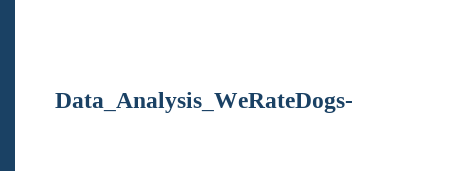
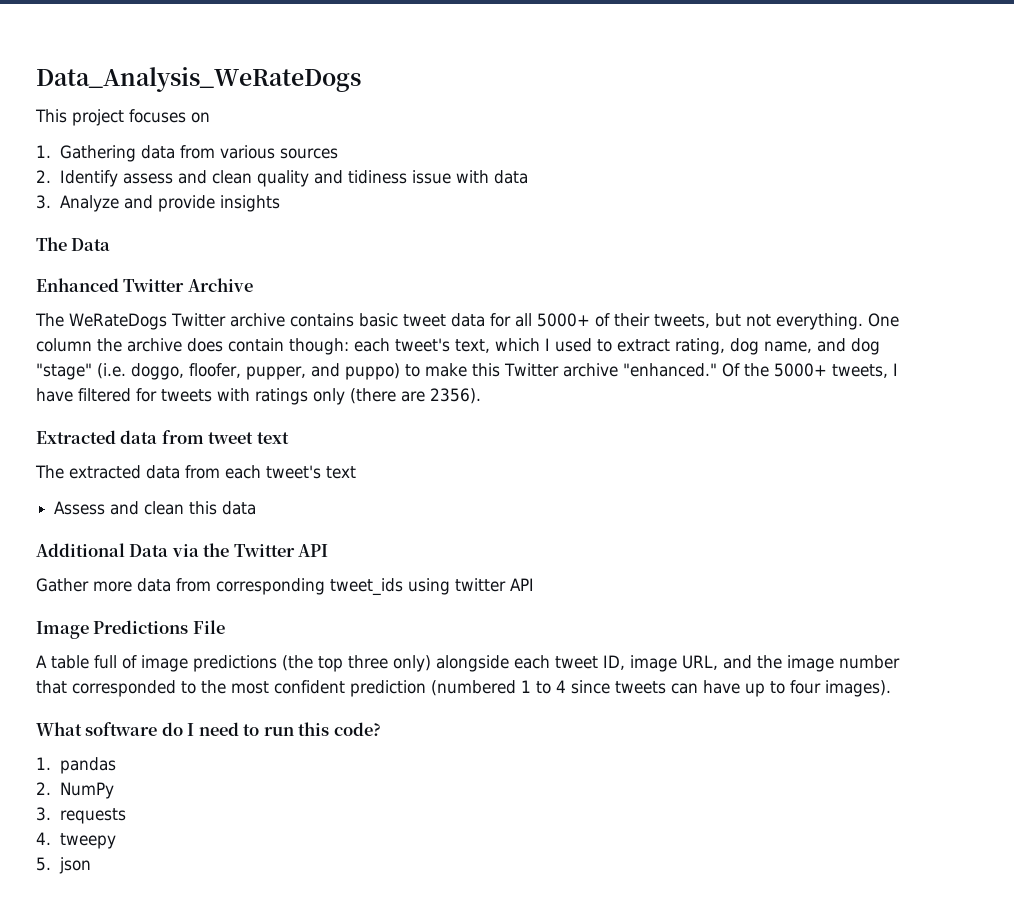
- Data_Analysis_WeRateDogs-
+ Data_Analysis_WeRateDogs
+ This project focuses on
+ 1. Gathering data from various sources
+ 2. Identify assess and clean quality and tidiness issue with data
+ 3. Analyze and provide insights
+ The Data
+ Enhanced Twitter Archive
+ The WeRateDogs Twitter archive contains basic tweet data for all 5000+ of their tweets, but not everything. One column the archive does contain though: each tweet's text, which I used to extract rating, dog name, and dog "stage" (i.e. doggo, floofer, pupper, and puppo) to make this Twitter archive "enhanced." Of the 5000+ tweets, I have filtered for tweets with ratings only (there are 2356).
+ Extracted data from tweet text
+ The extracted data from each tweet's text
+ Assess and clean this data
+ Additional Data via the Twitter API
+ Gather more data from corresponding tweet_ids using twitter API
+ Image Predictions File
+ A table full of image predictions (the top three only) alongside each tweet ID, image URL, and the image number that corresponded to the most confident prediction (numbered 1 to 4 since tweets can have up to four images).
+ What software do I need to run this code?
+ 1. pandas
+ 2. NumPy
+ 3. requests
+ 4. tweepy
+ 5. json

